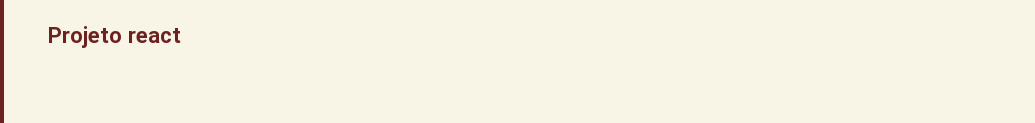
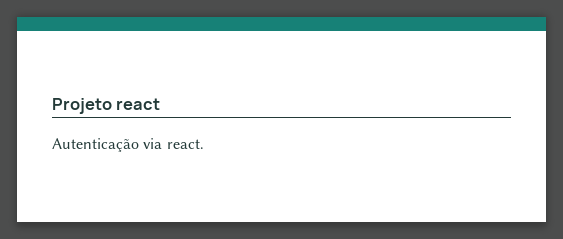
+ Autenticação via react.

